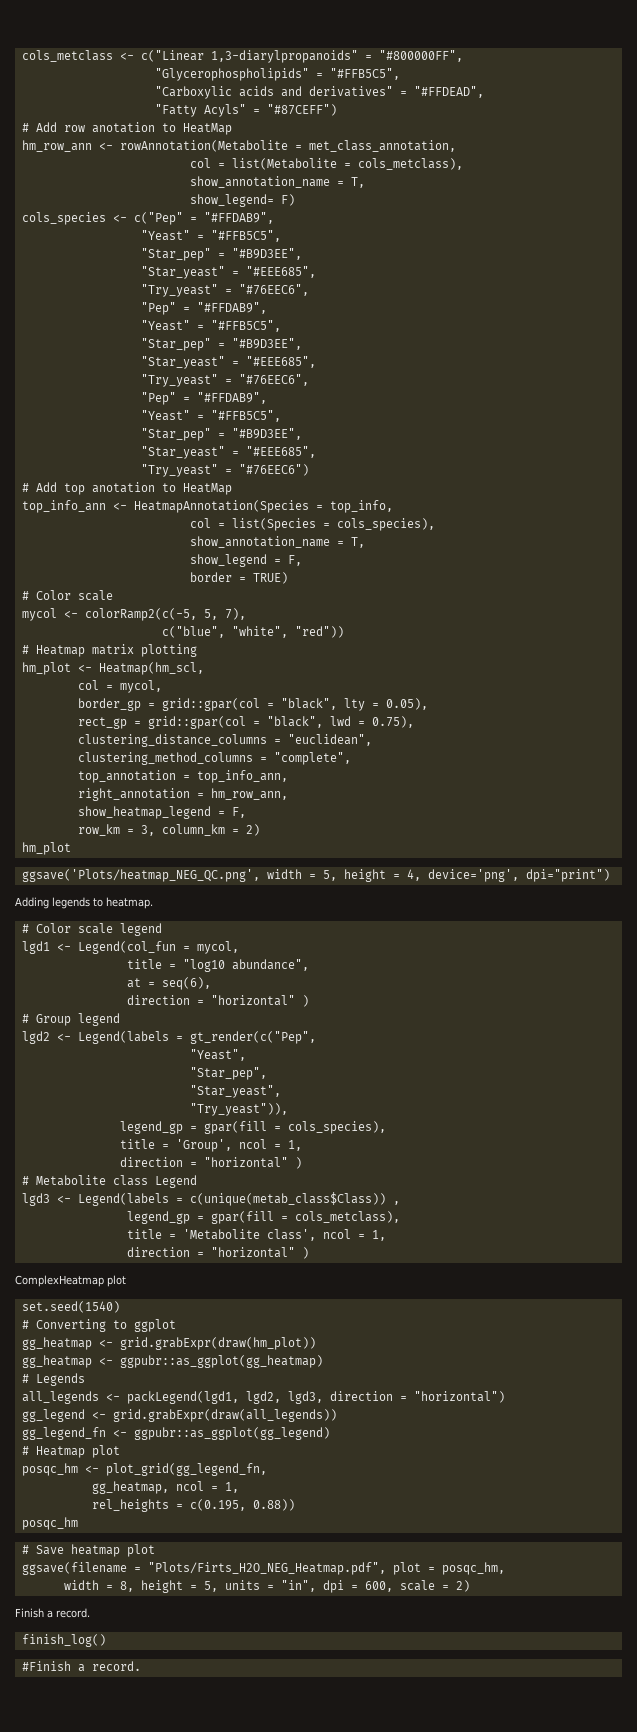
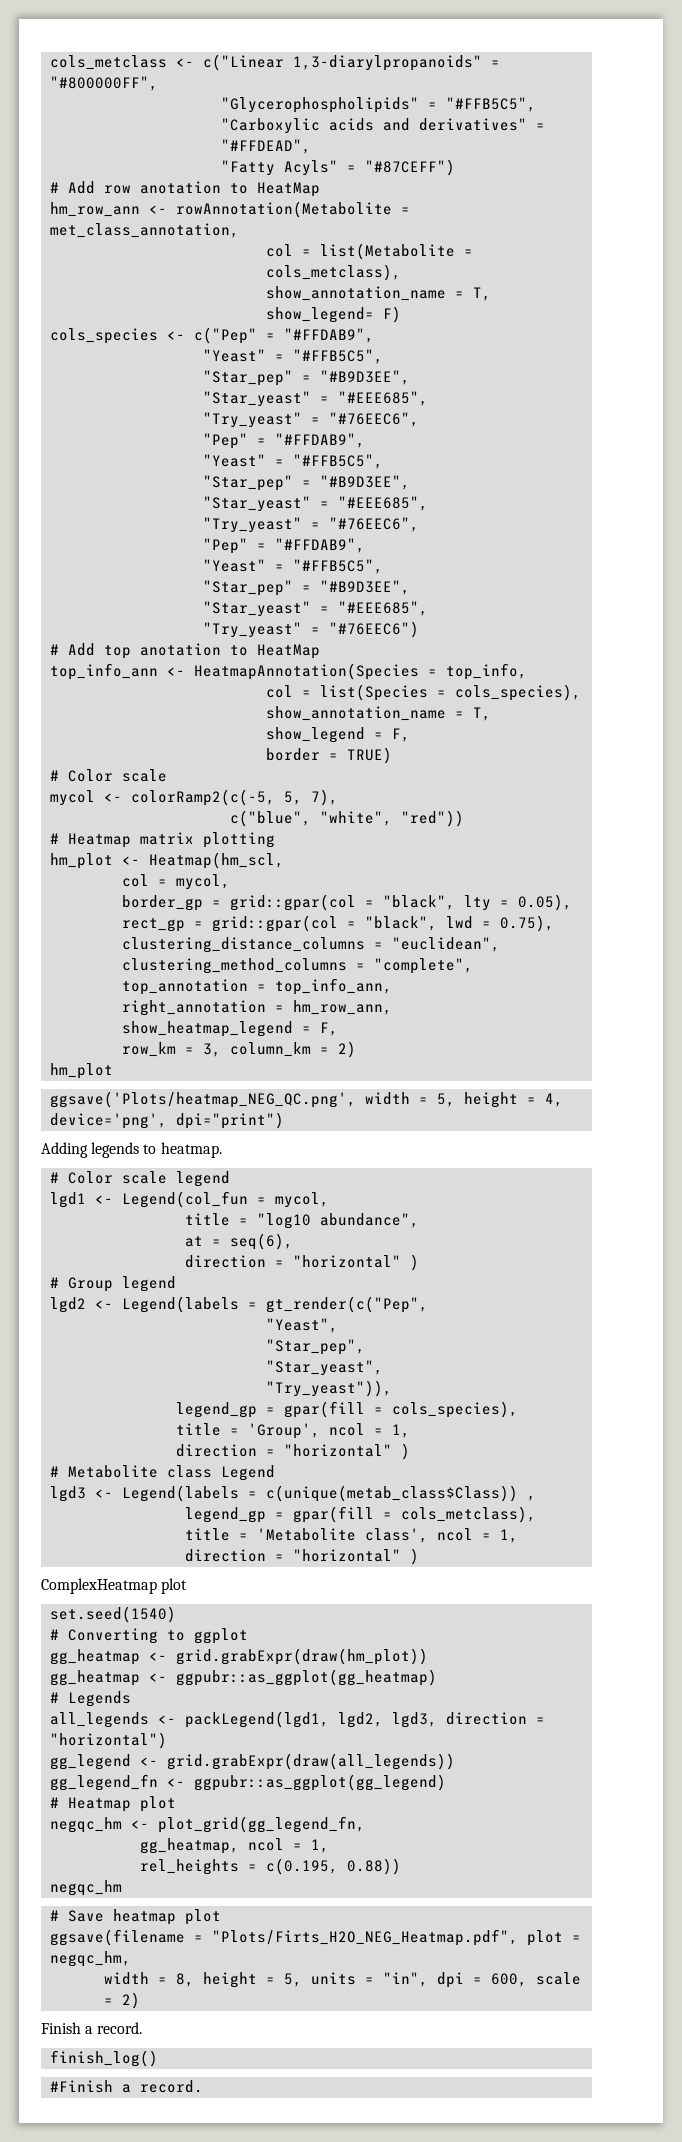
- posqc_hm <- plot_grid(gg_legend_fn,
+ negqc_hm <- plot_grid(gg_legend_fn,
  rel_heights = c(0.195, 0.88))
- posqc_hm
+ negqc_hm
- ggsave(filename = "Plots/Firts_H2O_NEG_Heatmap.pdf", plot = posqc_hm,
+ ggsave(filename = "Plots/Firts_H2O_NEG_Heatmap.pdf", plot = negqc_hm,

